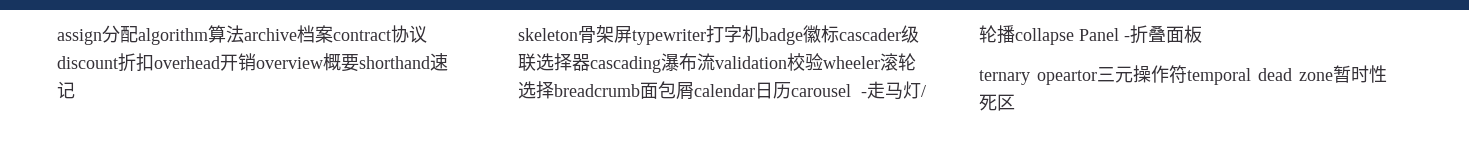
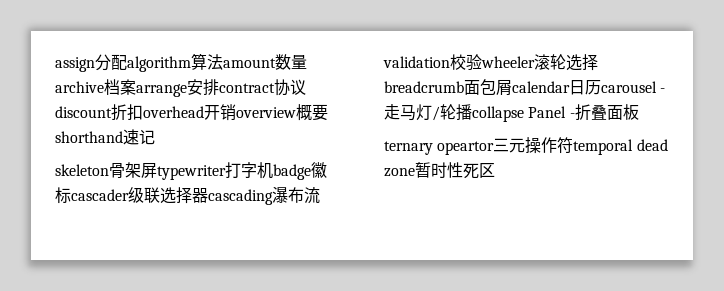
- assign分配algorithm算法archive档案contract协议discount折扣overhead开销overview概要shorthand速记
+ assign分配algorithm算法amount数量archive档案arrange安排contract协议discount折扣overhead开销overview概要shorthand速记

